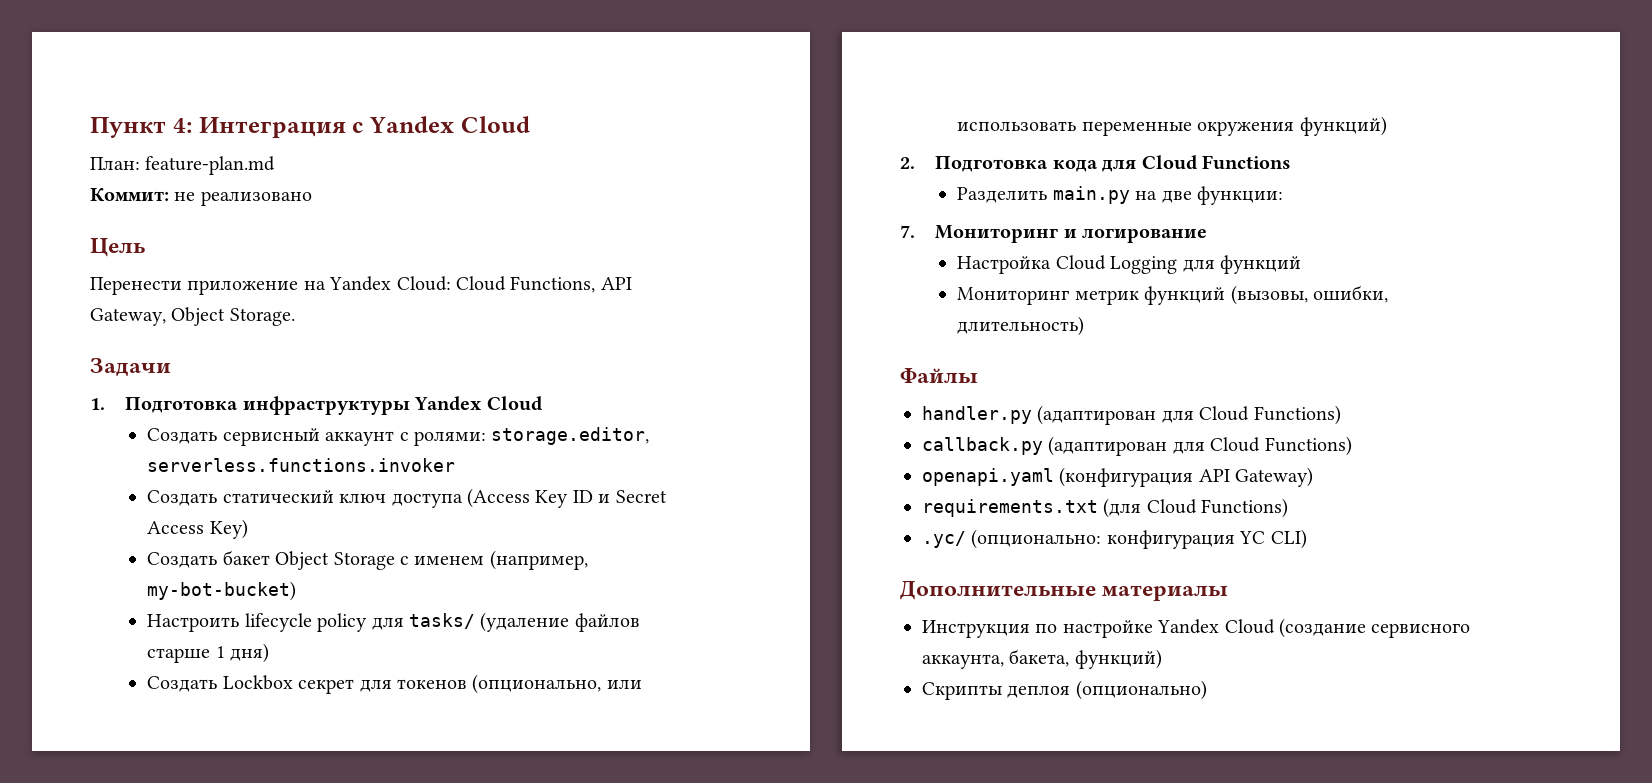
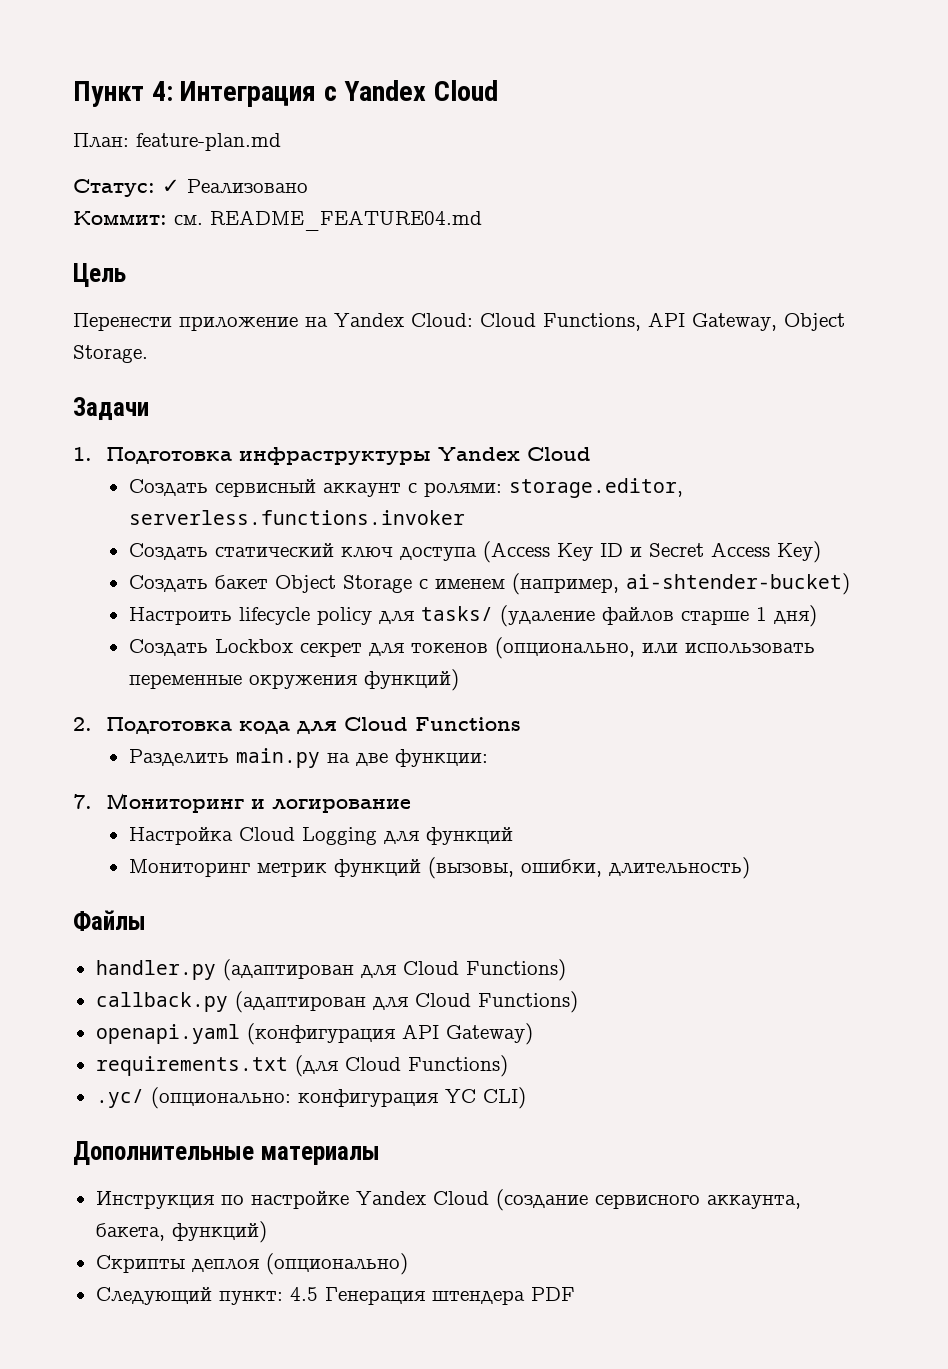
+ Статус: ✓ Реализовано
- Коммит: не реализовано
+ Коммит: см. README_FEATURE04.md
- Создать бакет Object Storage с именем (например, my-bot-bucket)
+ Создать бакет Object Storage с именем (например, ai-shtender-bucket)
+ Следующий пункт: 4.5 Генерация штендера PDF

